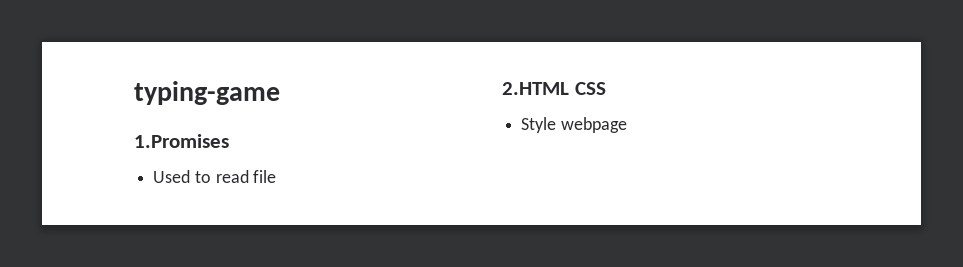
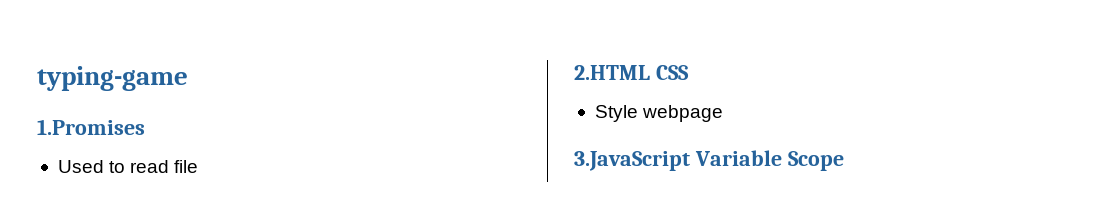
+ 3.JavaScript Variable Scope

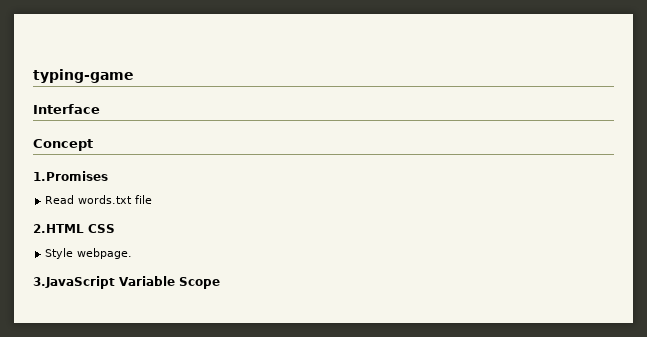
+ Interface
+ Concept
- Used to read file
+ Read words.txt file
- Style webpage
+ Style webpage.

